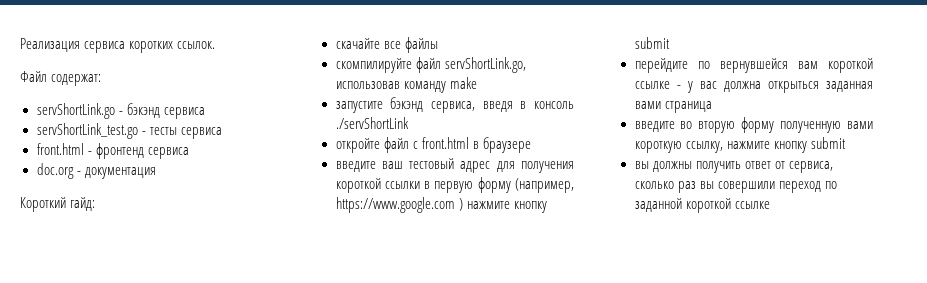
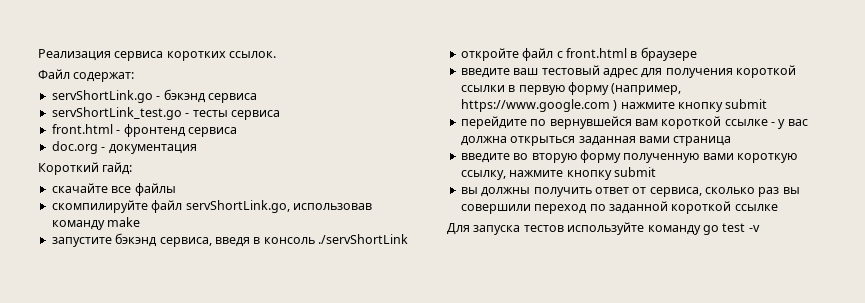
+ Для запуска тестов используйте команду go test -v

